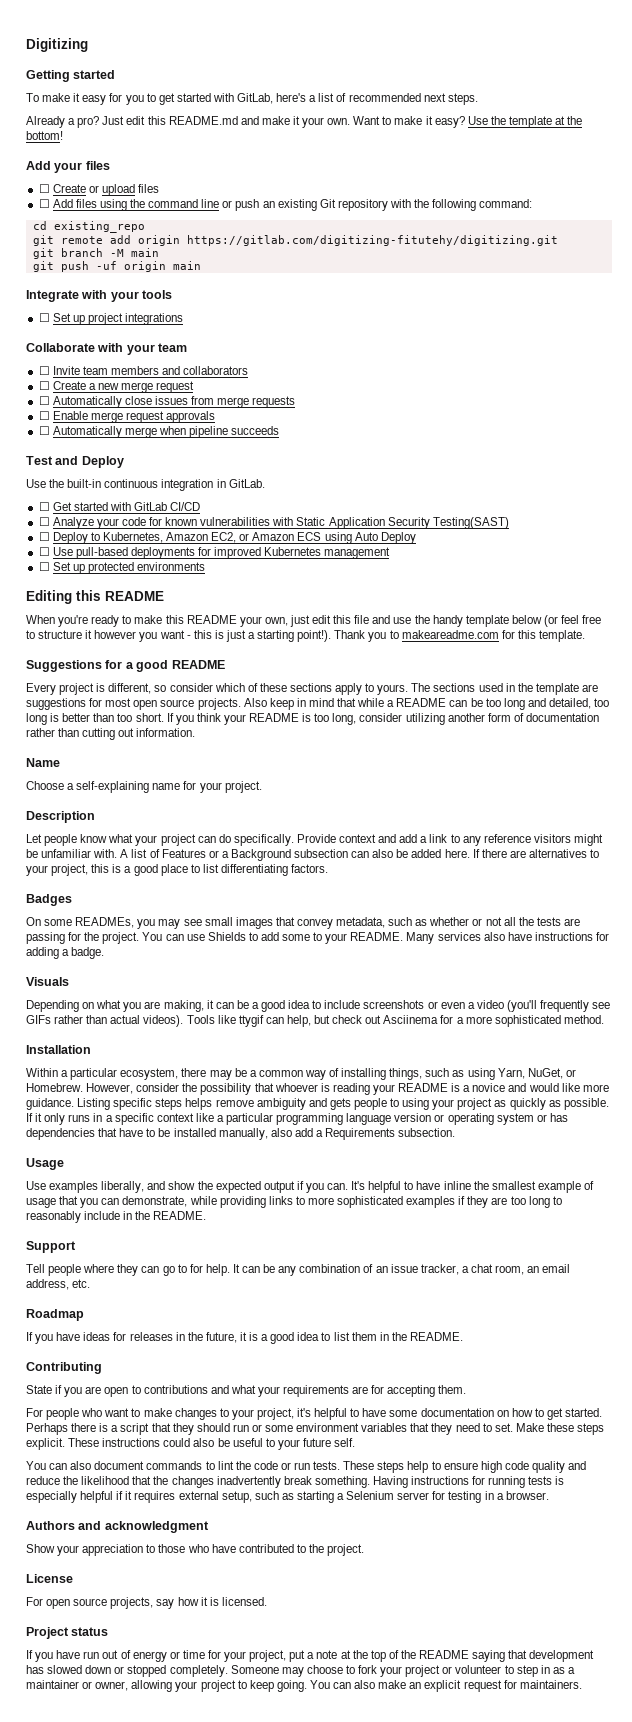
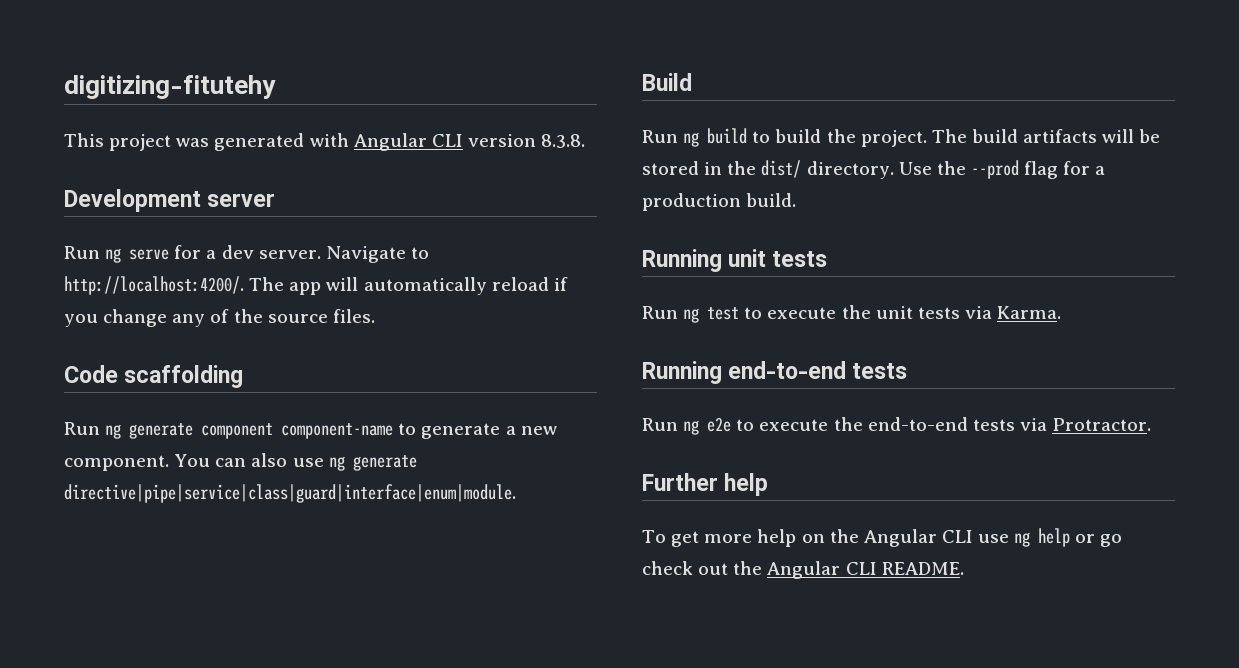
- Digitizing
- Getting started
- To make it easy for you to get started with GitLab, here's a list of recommended next steps.
- Already a pro? Just edit this README.md and make it your own. Want to make it easy? Use the template at the bottom!
- Add your files
- ☐ Create or upload files
- ☐ Add files using the command line or push an existing Git repository with the following command:
- cd existing_repo
- git remote add origin https://gitlab.com/digitizing-fitutehy/digitizing.git
- git branch -M main
- git push -uf origin main
- Integrate with your tools
- ☐ Set up project integrations
- Collaborate with your team
- ☐ Invite team members and collaborators
- ☐ Create a new merge request
- ☐ Automatically close issues from merge requests
- ☐ Enable merge request approvals
- ☐ Automatically merge when pipeline succeeds
- Test and Deploy
- Use the built-in continuous integration in GitLab.
- ☐ Get started with GitLab CI/CD
- ☐ Analyze your code for known vulnerabilities with Static Application Security Testing(SAST)
- ☐ Deploy to Kubernetes, Amazon EC2, or Amazon ECS using Auto Deploy
- ☐ Use pull-based deployments for improved Kubernetes management
- ☐ Set up protected environments
- Editing this README
- When you're ready to make this README your own, just edit this file and use the handy template below (or feel free to structure it however you want - this is just a starting point!). Thank you to makeareadme.com for this template.
- Suggestions for a good README
- Every project is different, so consider which of these sections apply to yours. The sections used in the template are suggestions for most open source projects. Also keep in mind that while a README can be too long and detailed, too long is better than too short. If you think your README is too long, consider utilizing another form of documentation rather than cutting out information.
- Name
- Choose a self-explaining name for your project.
- Description
- Let people know what your project can do specifically. Provide context and add a link to any reference visitors might be unfamiliar with. A list of Features or a Background subsection can also be added here. If there are alternatives to your project, this is a good place to list differentiating factors.
- Badges
- On some READMEs, you may see small images that convey metadata, such as whether or not all the tests are passing for the project. You can use Shields to add some to your README. Many services also have instructions for adding a badge.
- Visuals
- Depending on what you are making, it can be a good idea to include screenshots or even a video (you'll frequently see GIFs rather than actual videos). Tools like ttygif can help, but check out Asciinema for a more sophisticated method.
- Installation
- Within a particular ecosystem, there may be a common way of installing things, such as using Yarn, NuGet, or Homebrew. However, consider the possibility that whoever is reading your README is a novice and would like more guidance. Listing specific steps helps remove ambiguity and gets people to using your project as quickly as possible. If it only runs in a specific context like a particular programming language version or operating system or has dependencies that have to be installed manually, also add a Requirements subsection.
- Usage
- Use examples liberally, and show the expected output if you can. It's helpful to have inline the smallest example of usage that you can demonstrate, while providing links to more sophisticated examples if they are too long to reasonably include in the README.
- Support
- Tell people where they can go to for help. It can be any combination of an issue tracker, a chat room, an email address, etc.
- Roadmap
- If you have ideas for releases in the future, it is a good idea to list them in the README.
- Contributing
- State if you are open to contributions and what your requirements are for accepting them.
- For people who want to make changes to your project, it's helpful to have some documentation on how to get started. Perhaps there is a script that they should run or some environment variables that they need to set. Make these steps explicit. These instructions could also be useful to your future self.
- You can also document commands to lint the code or run tests. These steps help to ensure high code quality and reduce the likelihood that the changes inadvertently break something. Having instructions for running tests is especially helpful if it requires external setup, such as starting a Selenium server for testing in a browser.
- Authors and acknowledgment
- Show your appreciation to those who have contributed to the project.
- License
- For open source projects, say how it is licensed.
- Project status
- If you have run out of energy or time for your project, put a note at the top of the README saying that development has slowed down or stopped completely. Someone may choose to fork your project or volunteer to step in as a maintainer or owner, allowing your project to keep going. You can also make an explicit request for maintainers.
+ digitizing-fitutehy
+ This project was generated with Angular CLI version 8.3.8.
+ Development server
+ Run ng serve for a dev server. Navigate to http://localhost:4200/. The app will automatically reload if you change any of the source files.
+ Code scaffolding
+ Run ng generate component component-name to generate a new component. You can also use ng generate directive|pipe|service|class|guard|interface|enum|module.
+ Build
+ Run ng build to build the project. The build artifacts will be stored in the dist/ directory. Use the --prod flag for a production build.
+ Running unit tests
+ Run ng test to execute the unit tests via Karma.
+ Running end-to-end tests
+ Run ng e2e to execute the end-to-end tests via Protractor.
+ Further help
+ To get more help on the Angular CLI use ng help or go check out the Angular CLI README.

